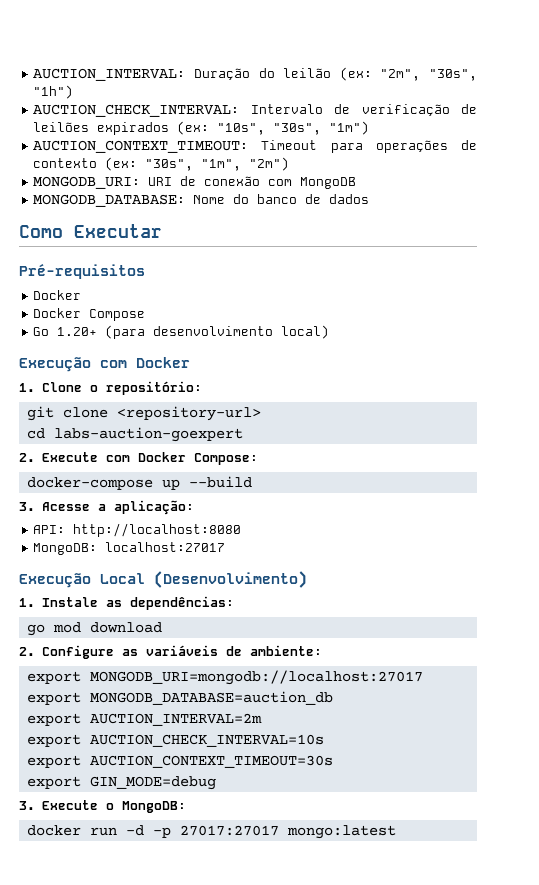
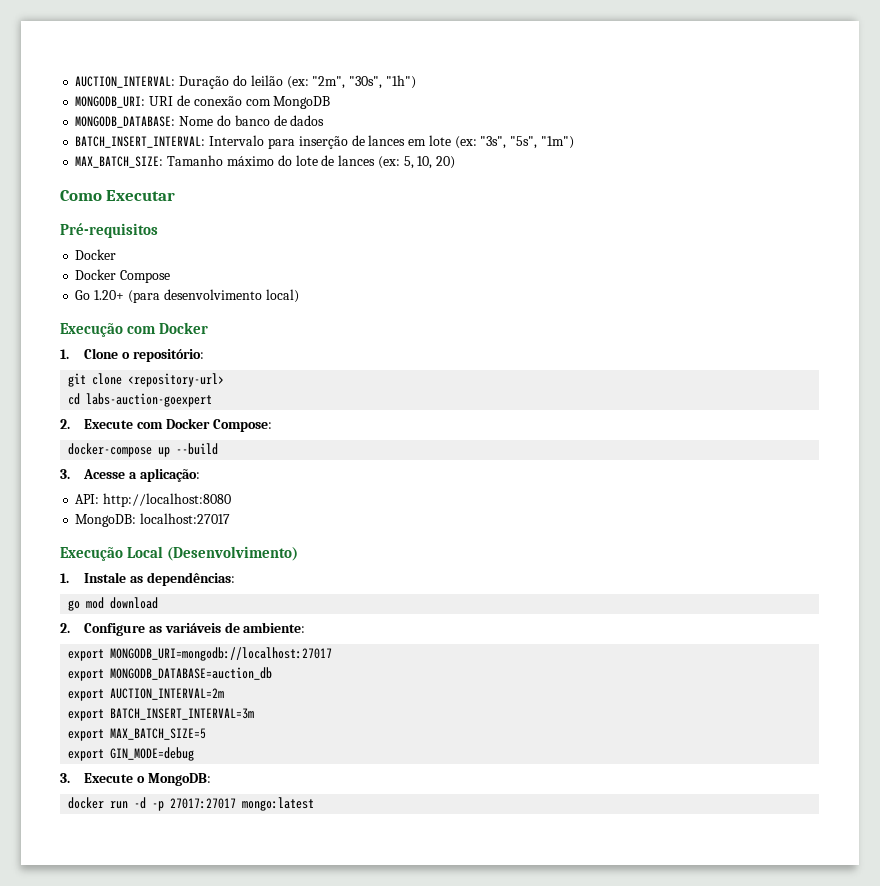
- AUCTION_CHECK_INTERVAL: Intervalo de verificação de leilões expirados (ex: "10s", "30s", "1m")
- AUCTION_CONTEXT_TIMEOUT: Timeout para operações de contexto (ex: "30s", "1m", "2m")
+ BATCH_INSERT_INTERVAL: Intervalo para inserção de lances em lote (ex: "3s", "5s", "1m")
+ MAX_BATCH_SIZE: Tamanho máximo do lote de lances (ex: 5, 10, 20)
- export AUCTION_CHECK_INTERVAL=10s
- export AUCTION_CONTEXT_TIMEOUT=30s
+ export BATCH_INSERT_INTERVAL=3m
+ export MAX_BATCH_SIZE=5

